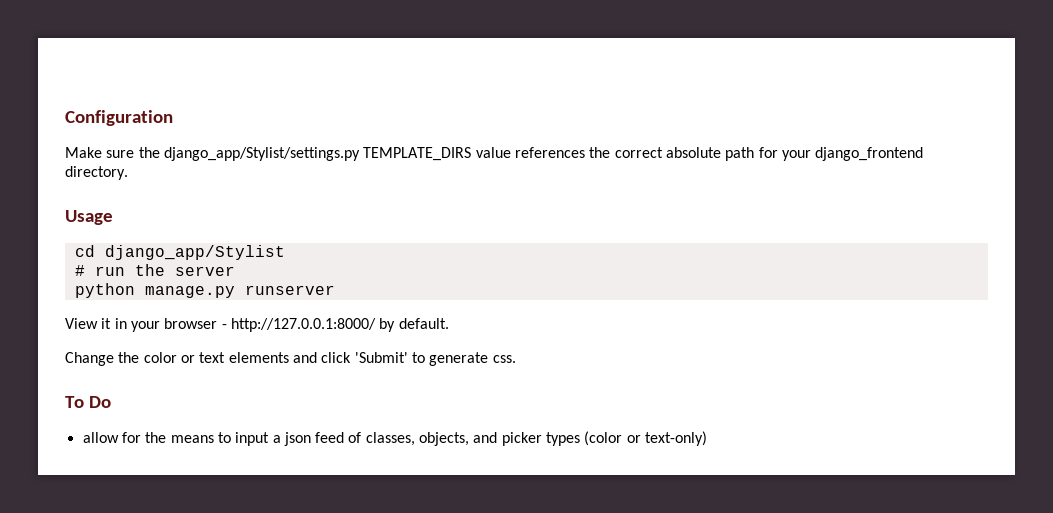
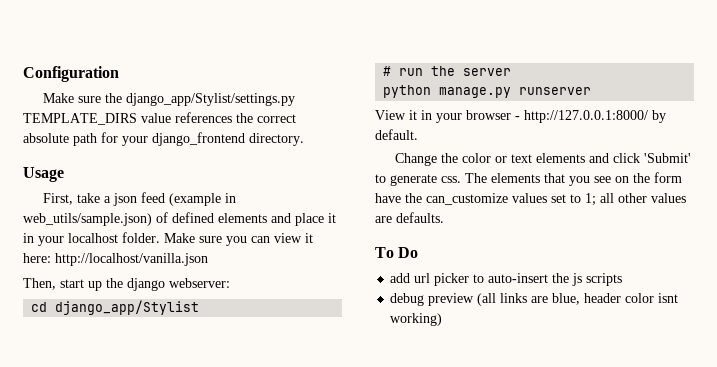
+ First, take a json feed (example in web_utils/sample.json) of defined elements and place it in your localhost folder. Make sure you can view it here: http://localhost/vanilla.json
+ Then, start up the django webserver:
- Change the color or text elements and click 'Submit' to generate css.
+ Change the color or text elements and click 'Submit' to generate css. The elements that you see on the form have the can_customize values set to 1; all other values are defaults.
  To Do
- allow for the means to input a json feed of classes, objects, and picker types (color or text-only)
+ add url picker to auto-insert the js scripts
+ debug preview (all links are blue, header color isnt working)

